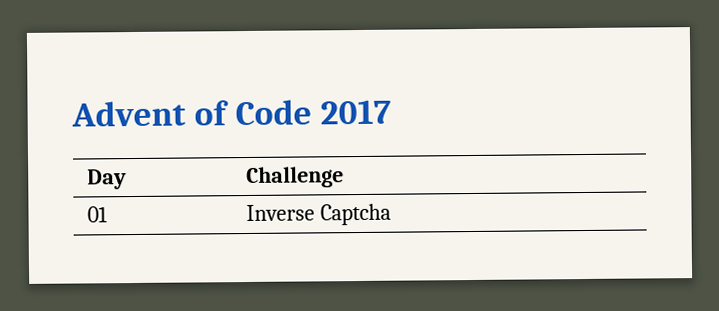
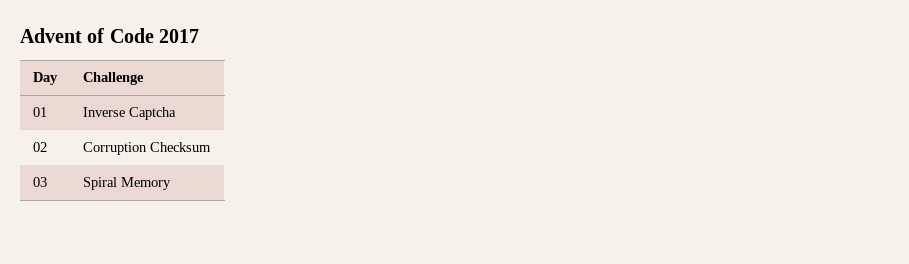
+ 02 | Corruption Checksum
+ 03 | Spiral Memory

